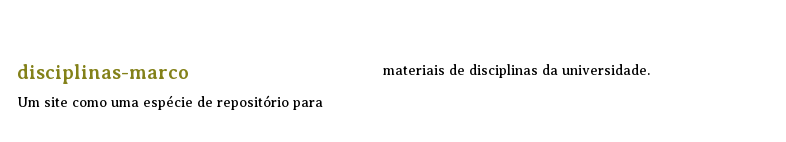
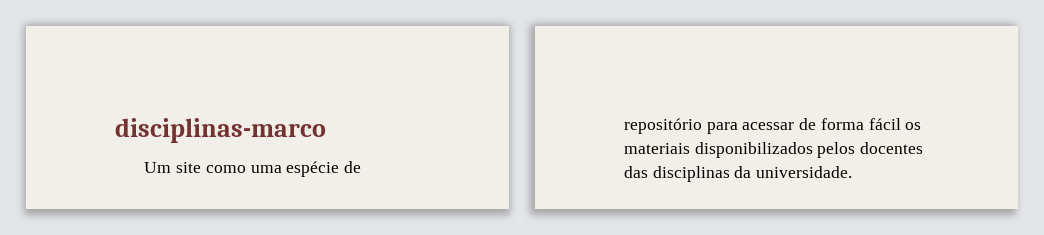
- Um site como uma espécie de repositório para materiais de disciplinas da universidade.
+ Um site como uma espécie de repositório para acessar de forma fácil os materiais disponibilizados pelos docentes das disciplinas da universidade.

